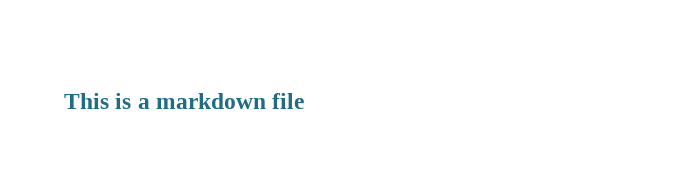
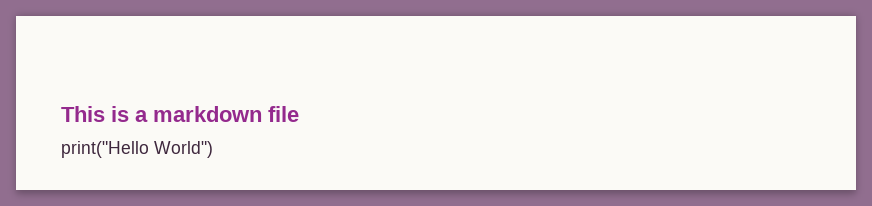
+ print("Hello World")

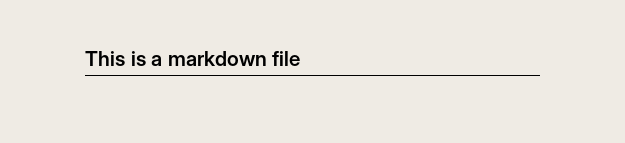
- print("Hello World")

